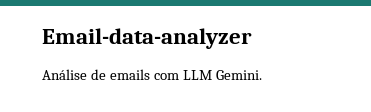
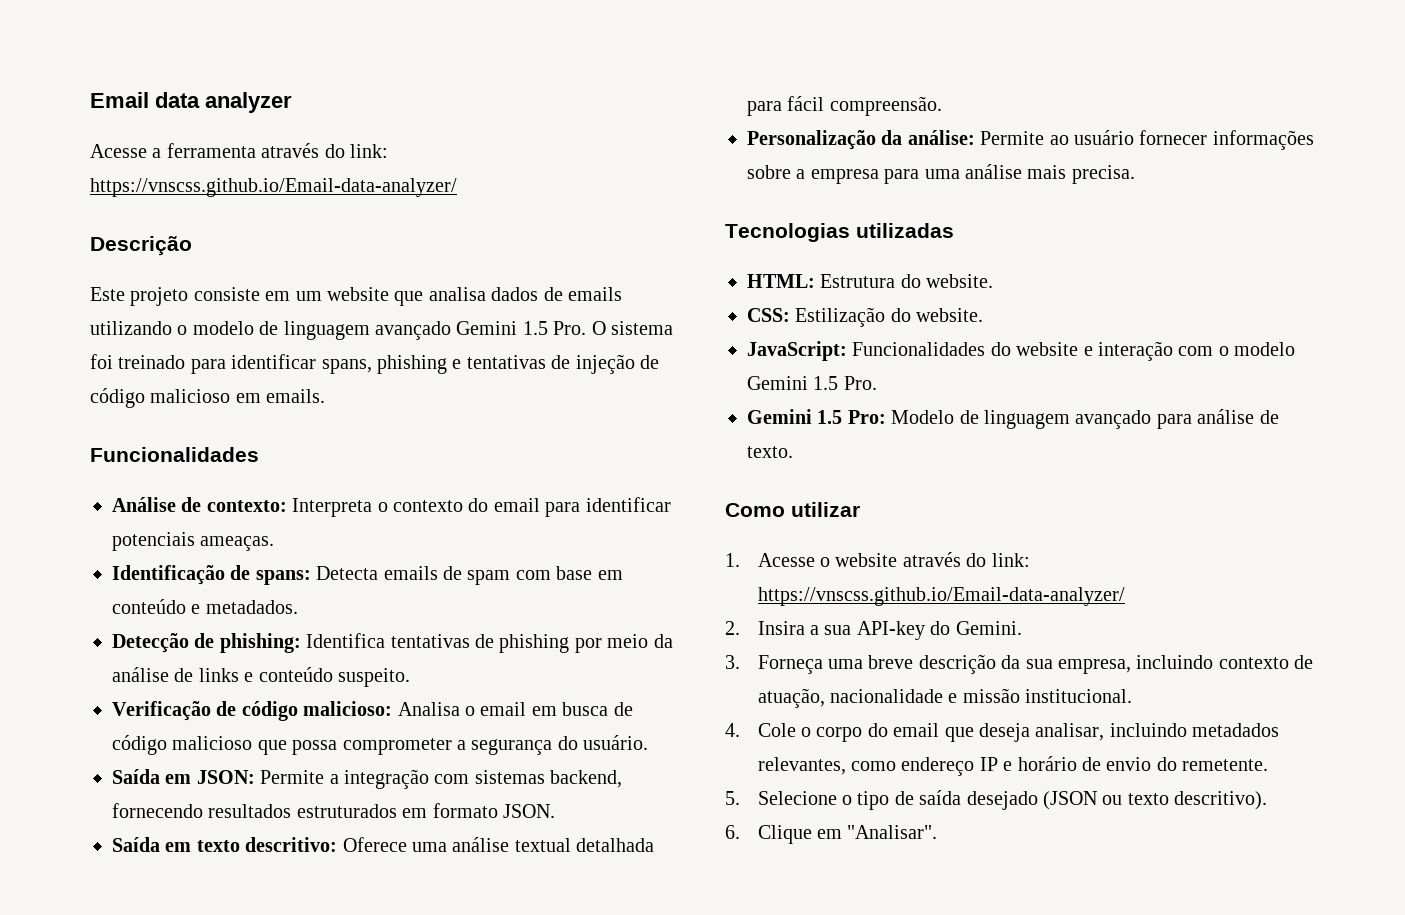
- Email-data-analyzer
- Análise de emails com LLM Gemini.
+ Email data analyzer
+ Acesse a ferramenta através do link: https://vnscss.github.io/Email-data-analyzer/
+ Descrição
+ Este projeto consiste em um website que analisa dados de emails utilizando o modelo de linguagem avançado Gemini 1.5 Pro. O sistema foi treinado para identificar spans, phishing e tentativas de injeção de código malicioso em emails.
+ Funcionalidades
+ Análise de contexto: Interpreta o contexto do email para identificar potenciais ameaças.
+ Identificação de spans: Detecta emails de spam com base em conteúdo e metadados.
+ Detecção de phishing: Identifica tentativas de phishing por meio da análise de links e conteúdo suspeito.
+ Verificação de código malicioso: Analisa o email em busca de código malicioso que possa comprometer a segurança do usuário.
+ Saída em JSON: Permite a integração com sistemas backend, fornecendo resultados estruturados em formato JSON.
+ Saída em texto descritivo: Oferece uma análise textual detalhada para fácil compreensão.
+ Personalização da análise: Permite ao usuário fornecer informações sobre a empresa para uma análise mais precisa.
+ Tecnologias utilizadas
+ HTML: Estrutura do website.
+ CSS: Estilização do website.
+ JavaScript: Funcionalidades do website e interação com o modelo Gemini 1.5 Pro.
+ Gemini 1.5 Pro: Modelo de linguagem avançado para análise de texto.
+ Como utilizar
+ 1. Acesse o website através do link: https://vnscss.github.io/Email-data-analyzer/
+ 2. Insira a sua API-key do Gemini.
+ 3. Forneça uma breve descrição da sua empresa, incluindo contexto de atuação, nacionalidade e missão institucional.
+ 4. Cole o corpo do email que deseja analisar, incluindo metadados relevantes, como endereço IP e horário de envio do remetente.
+ 5. Selecione o tipo de saída desejado (JSON ou texto descritivo).
+ 6. Clique em "Analisar".

